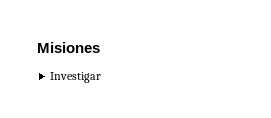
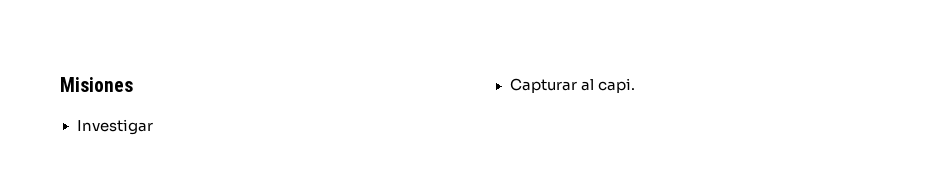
+ Capturar al capi.

